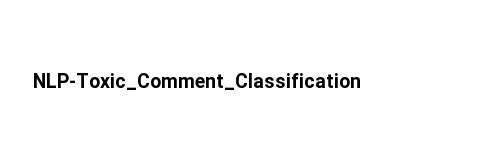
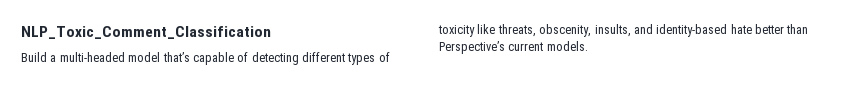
- NLP-Toxic_Comment_Classification
+ NLP_Toxic_Comment_Classification
+ Build a multi-headed model that’s capable of detecting different types of toxicity like threats, obscenity, insults, and identity-based hate better than Perspective’s current models.

